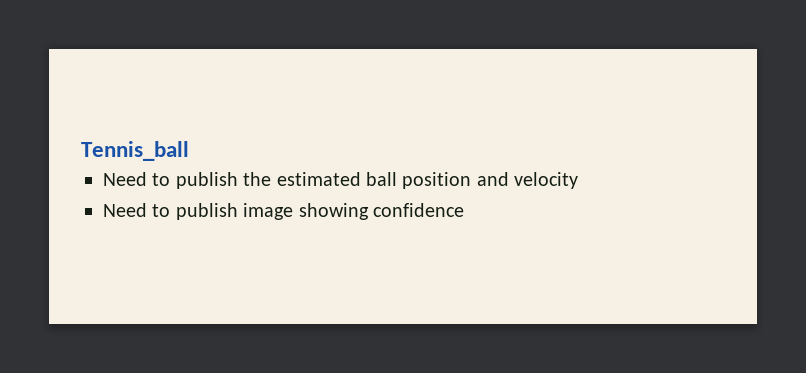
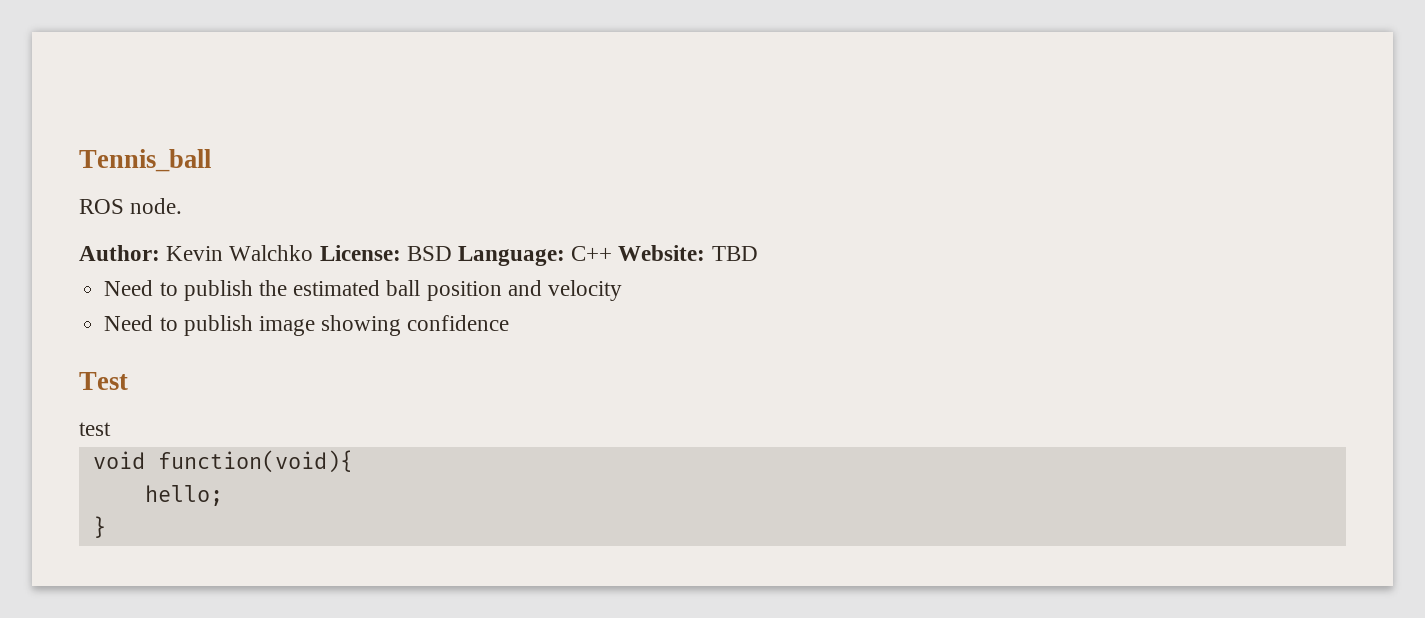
+ ROS node.
+ Author: Kevin Walchko License: BSD Language: C++ Website: TBD
+ Test
+ test
+ void function(void){
+ hello;
+ }

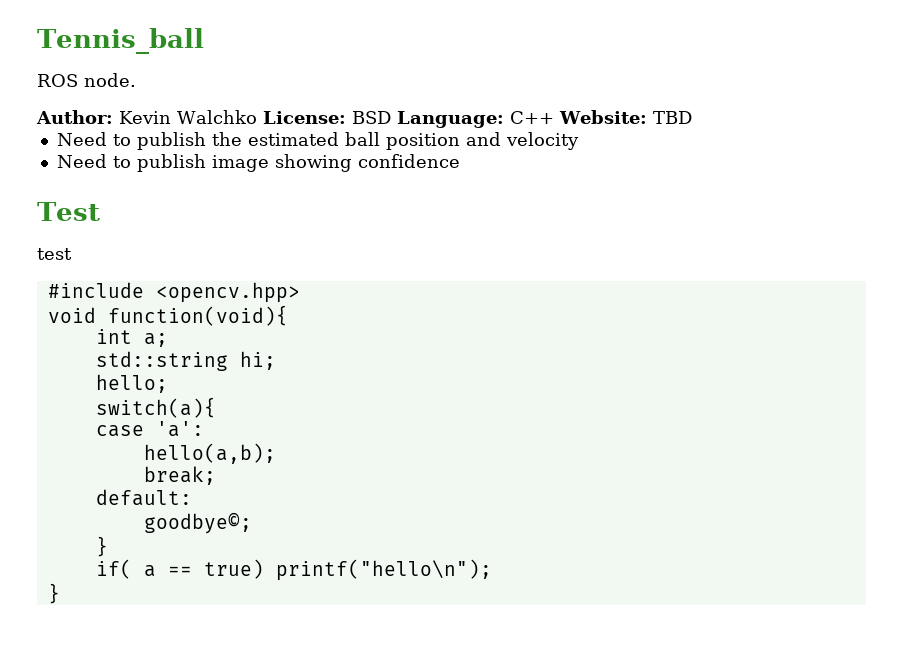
+ #include <opencv.hpp>
+ int a;
+ std::string hi;
  hello;
+ switch(a){
+ case 'a':
+ hello(a,b);
+ break;
+ default:
+ goodbye©;
+ }
+ if( a == true) printf("hello\n");

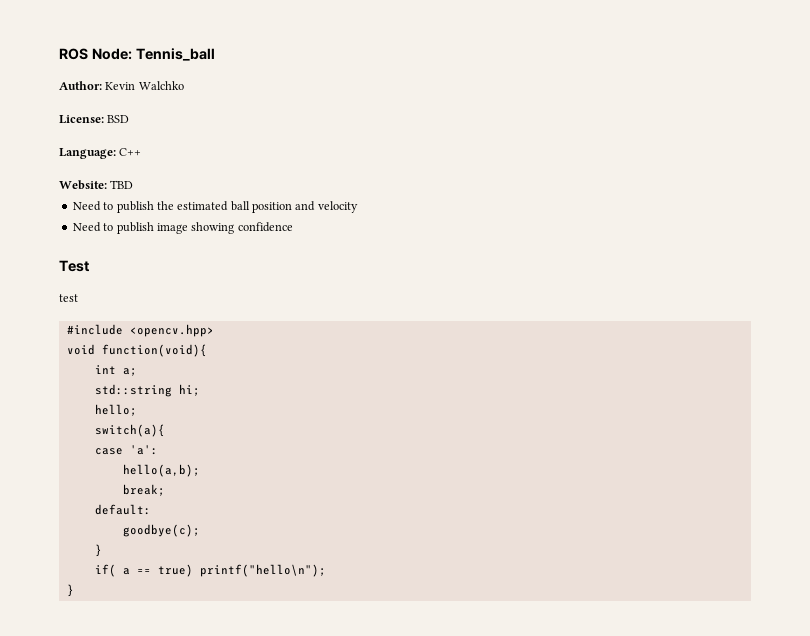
- Tennis_ball
+ ROS Node: Tennis_ball
- ROS node.
- Author: Kevin Walchko License: BSD Language: C++ Website: TBD
+ Author: Kevin Walchko
+ License: BSD
+ Language: C++
+ Website: TBD
- goodbye©;
+ goodbye(c);

